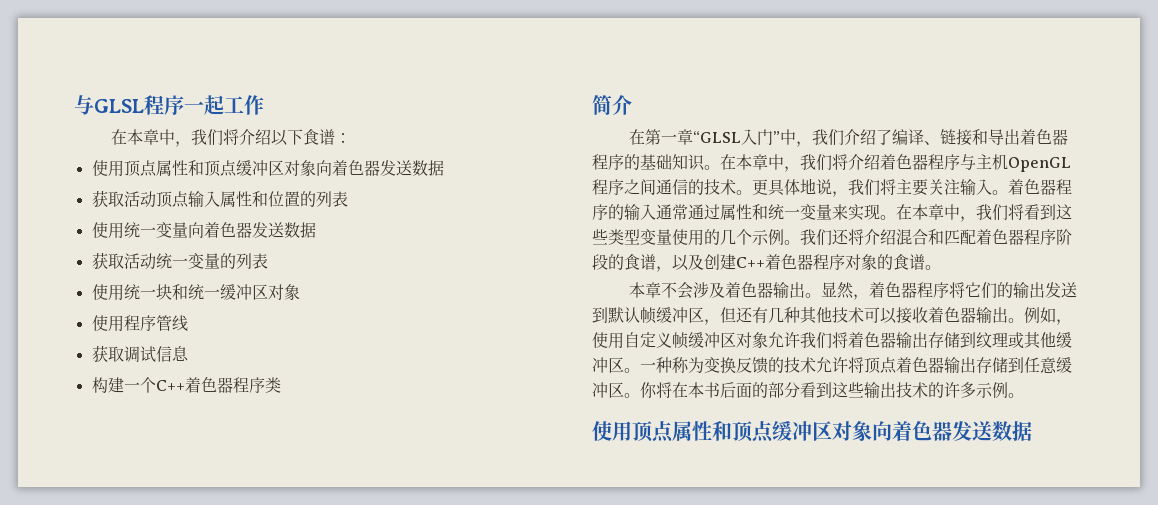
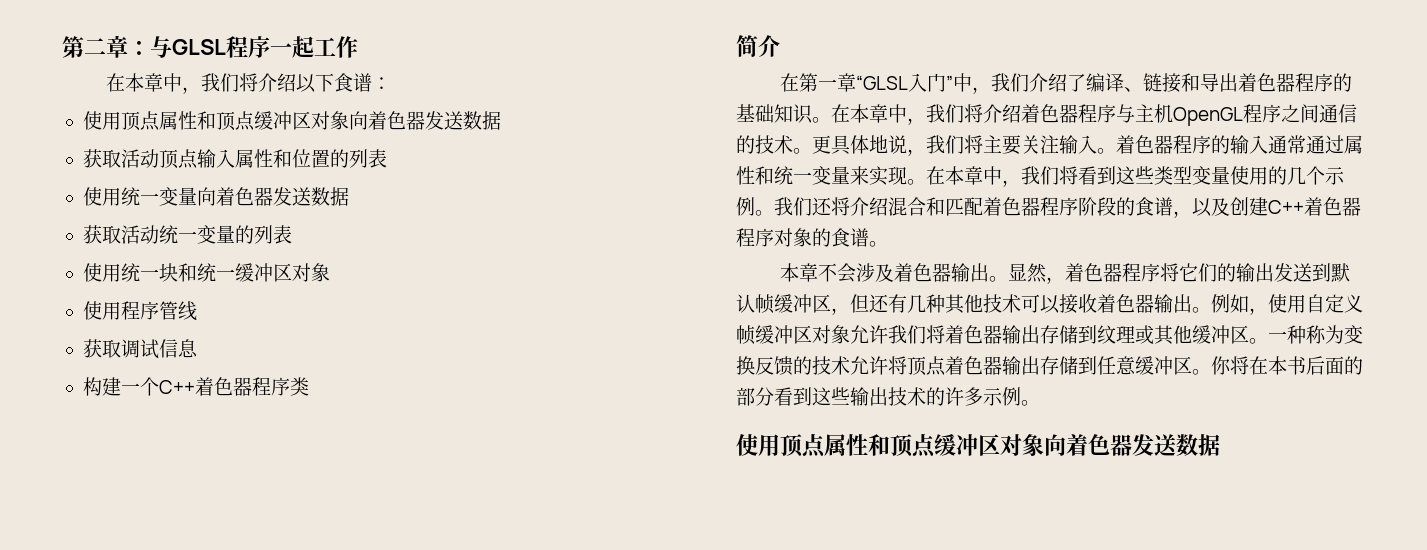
- 与GLSL程序一起工作
+ 第二章：与GLSL程序一起工作

